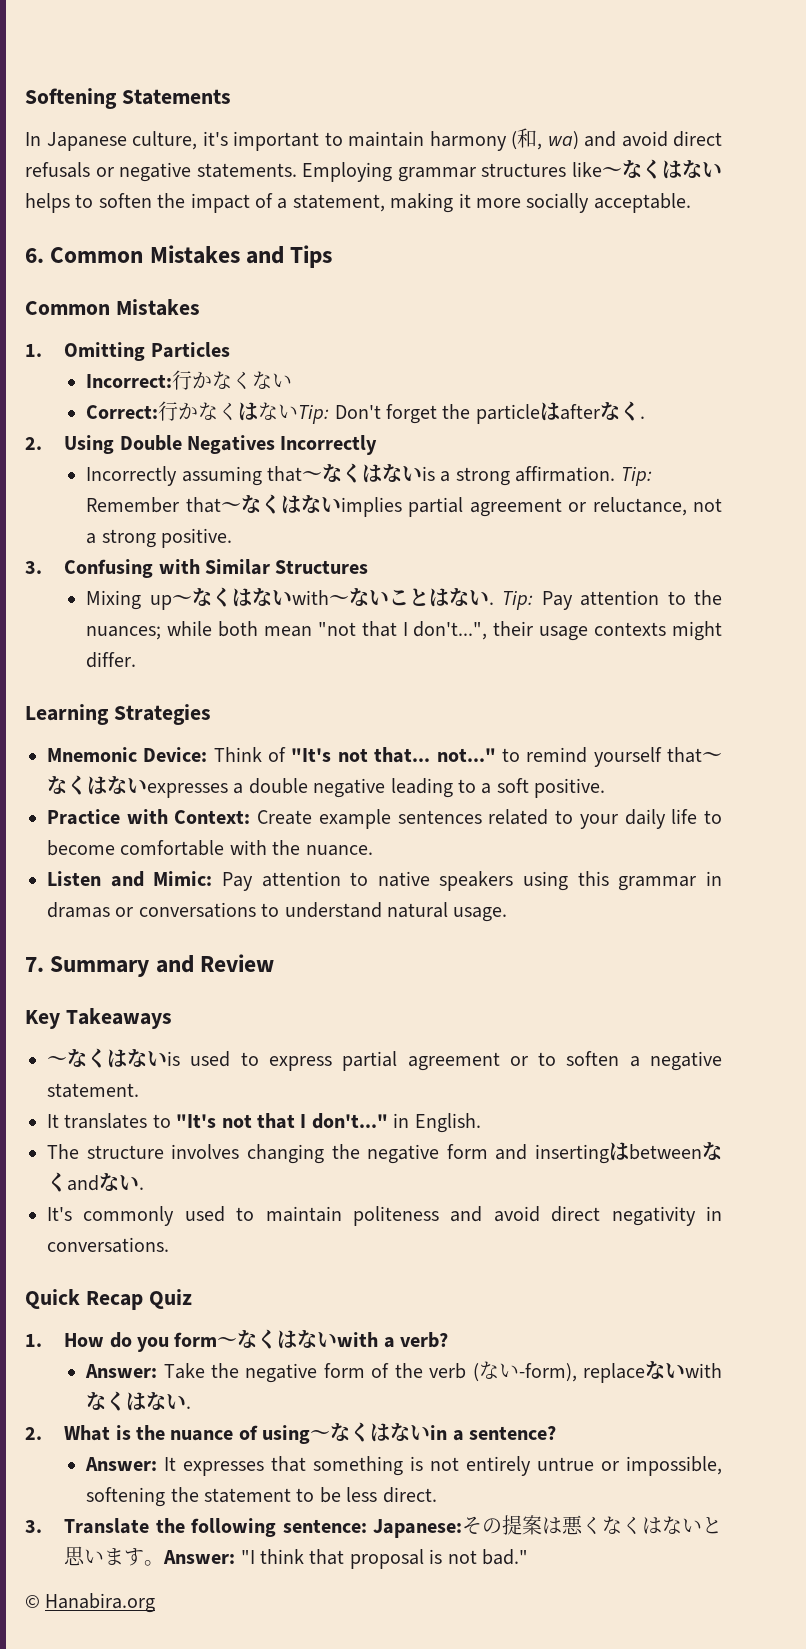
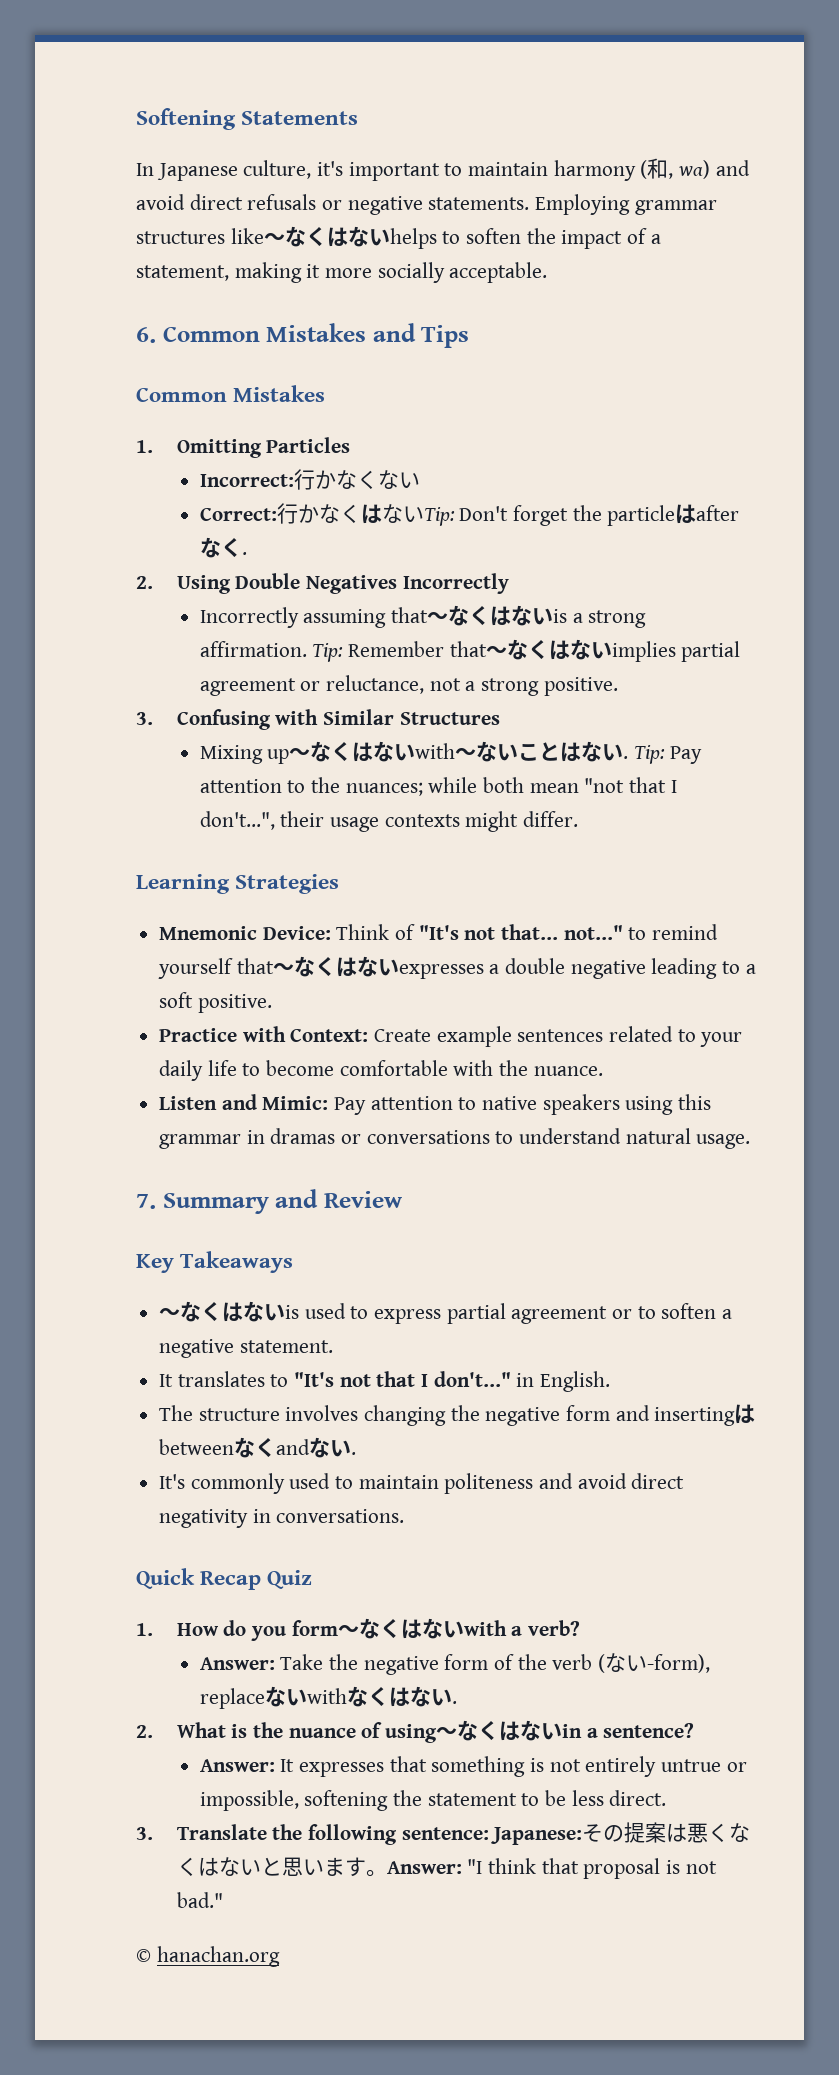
- © Hanabira.org
+ © hanachan.org

